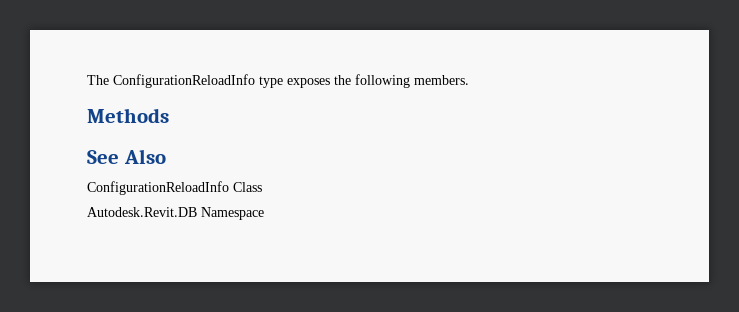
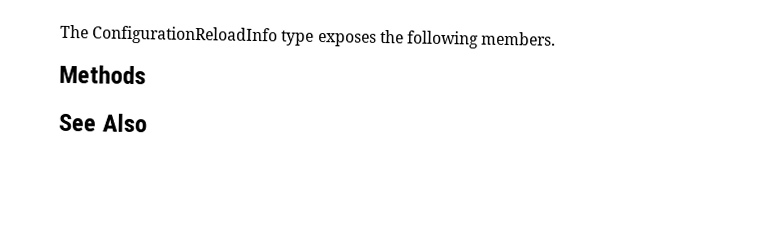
- ConfigurationReloadInfo Class
- Autodesk.Revit.DB Namespace

